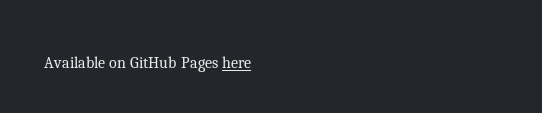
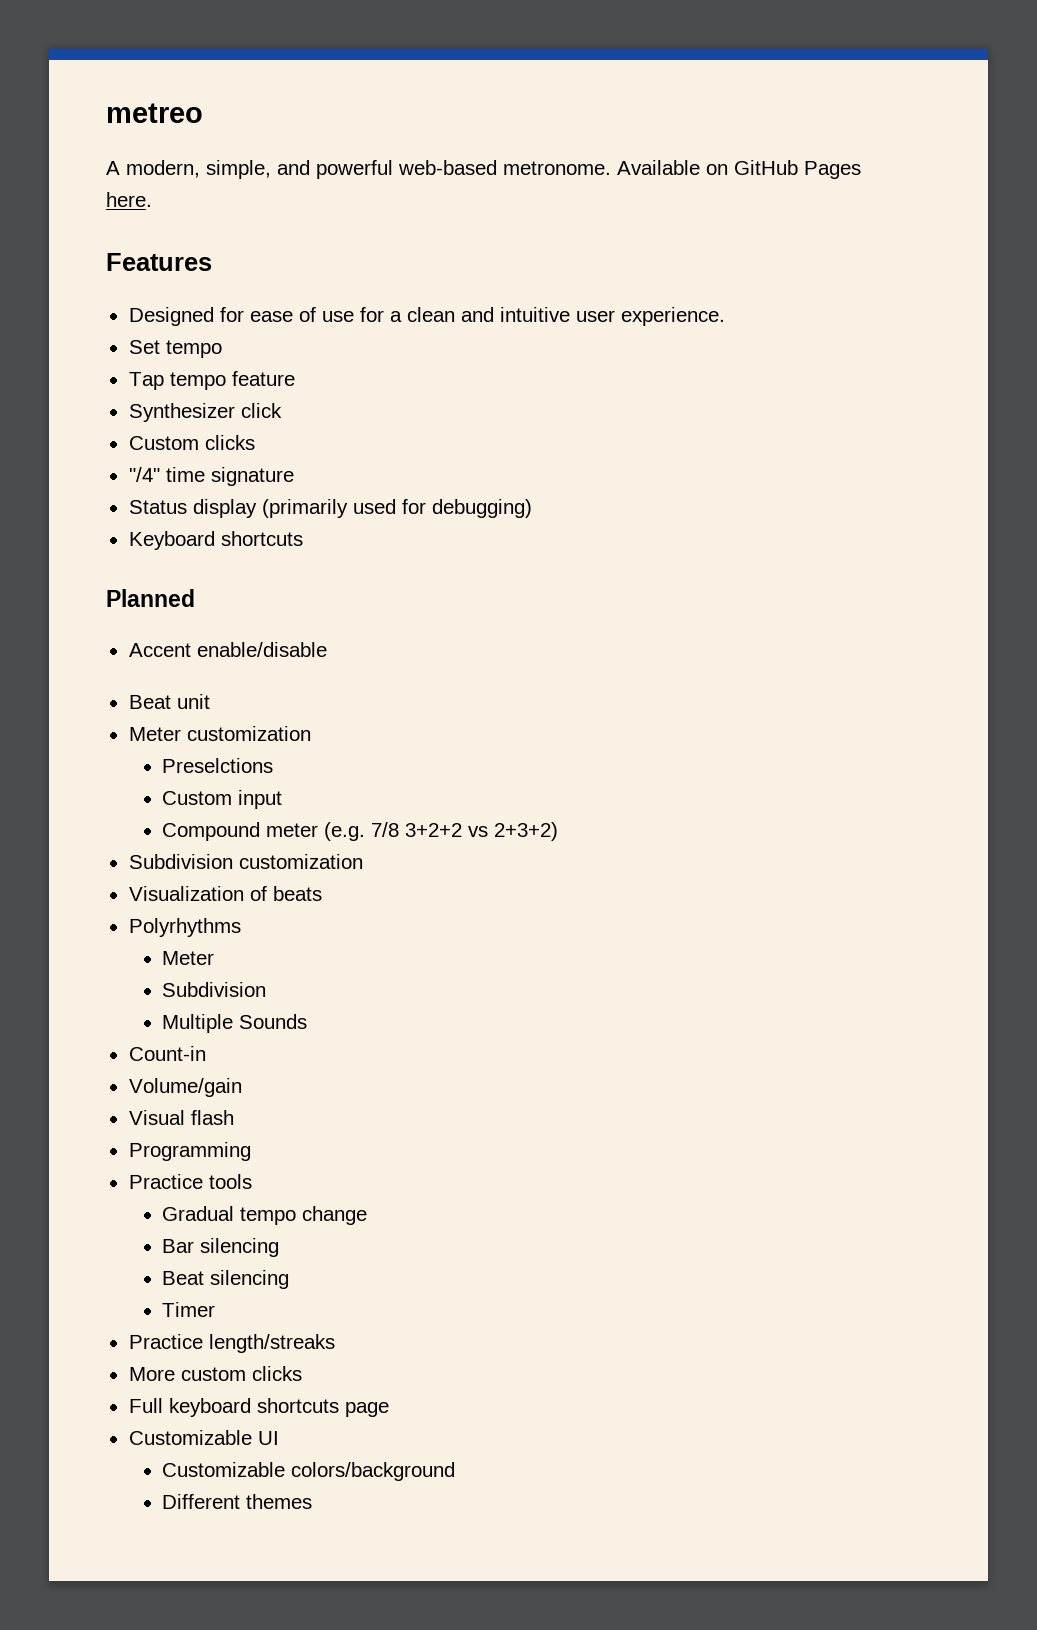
- Available on GitHub Pages here
+ metreo
+ A modern, simple, and powerful web-based metronome. Available on GitHub Pages here.
+ Features
+ Designed for ease of use for a clean and intuitive user experience.
+ Set tempo
+ Tap tempo feature
+ Synthesizer click
+ Custom clicks
+ "/4" time signature
+ Status display (primarily used for debugging)
+ Keyboard shortcuts
+ Planned
+ Accent enable/disable
+ Beat unit
+ Meter customization
+ Preselctions
+ Custom input
+ Compound meter (e.g. 7/8 3+2+2 vs 2+3+2)
+ Subdivision customization
+ Visualization of beats
+ Polyrhythms
+ Meter
+ Subdivision
+ Multiple Sounds
+ Count-in
+ Volume/gain
+ Visual flash
+ Programming
+ Practice tools
+ Gradual tempo change
+ Bar silencing
+ Beat silencing
+ Timer
+ Practice length/streaks
+ More custom clicks
+ Full keyboard shortcuts page
+ Customizable UI
+ Customizable colors/background
+ Different themes

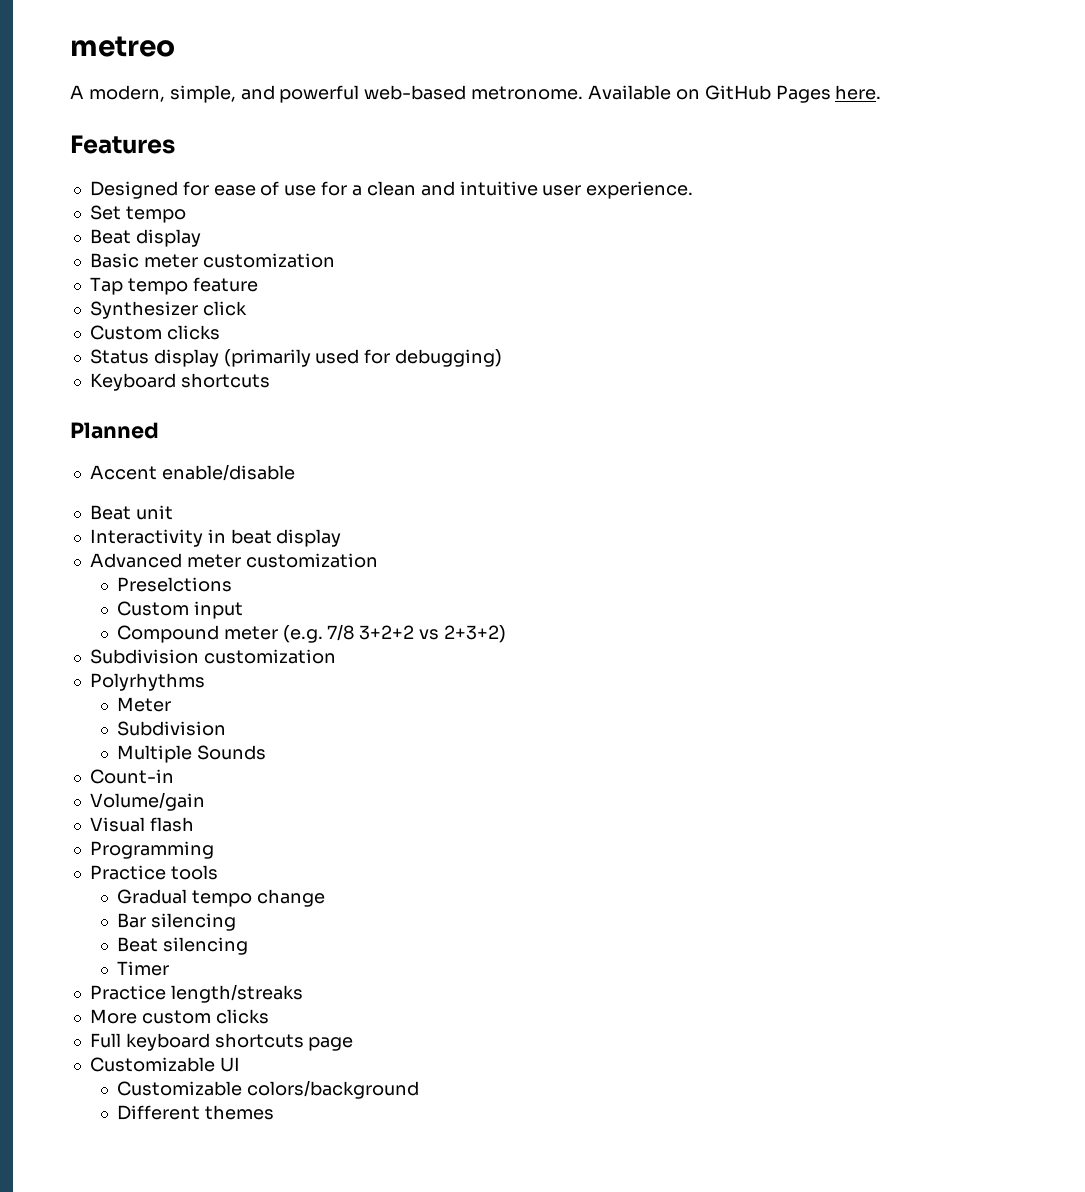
+ Beat display
+ Basic meter customization
- "/4" time signature
- Meter customization
+ Interactivity in beat display
+ Advanced meter customization
- Visualization of beats

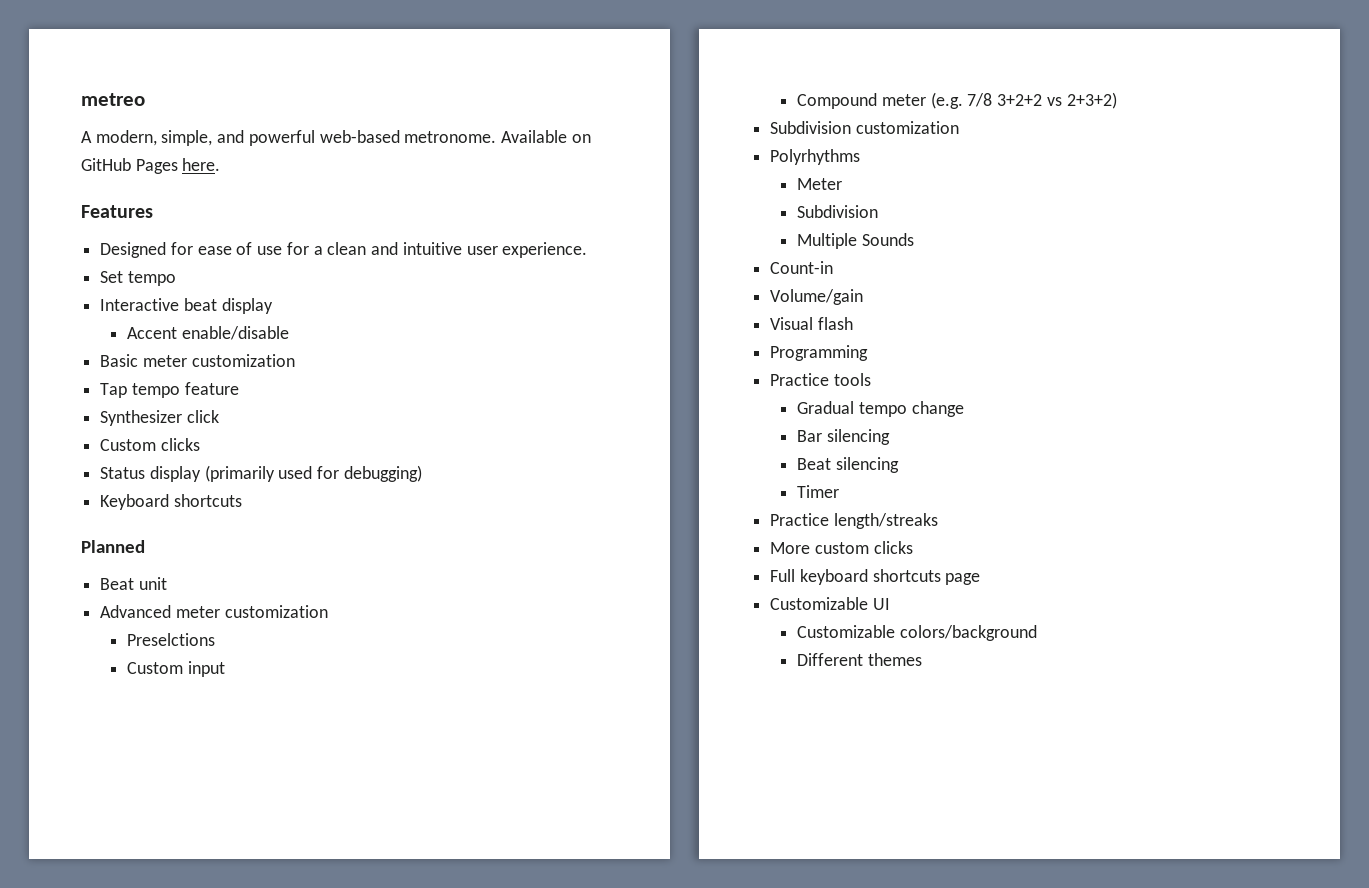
- Beat display
+ Interactive beat display
+ Accent enable/disable
- Accent enable/disable
- Interactivity in beat display

